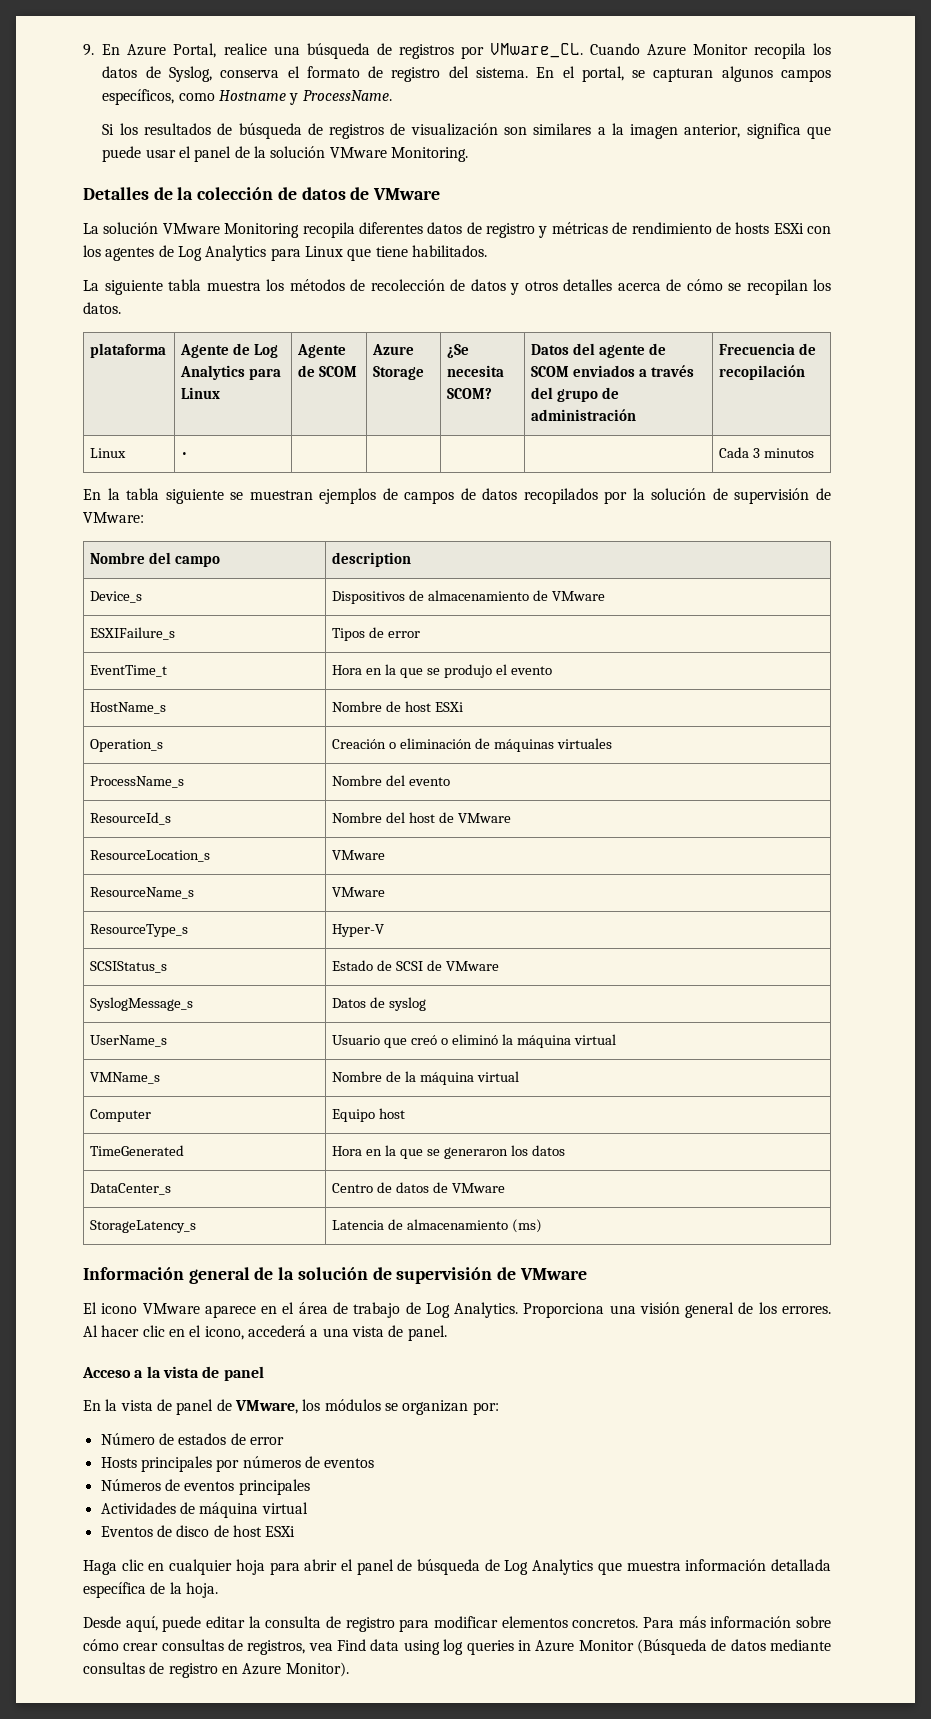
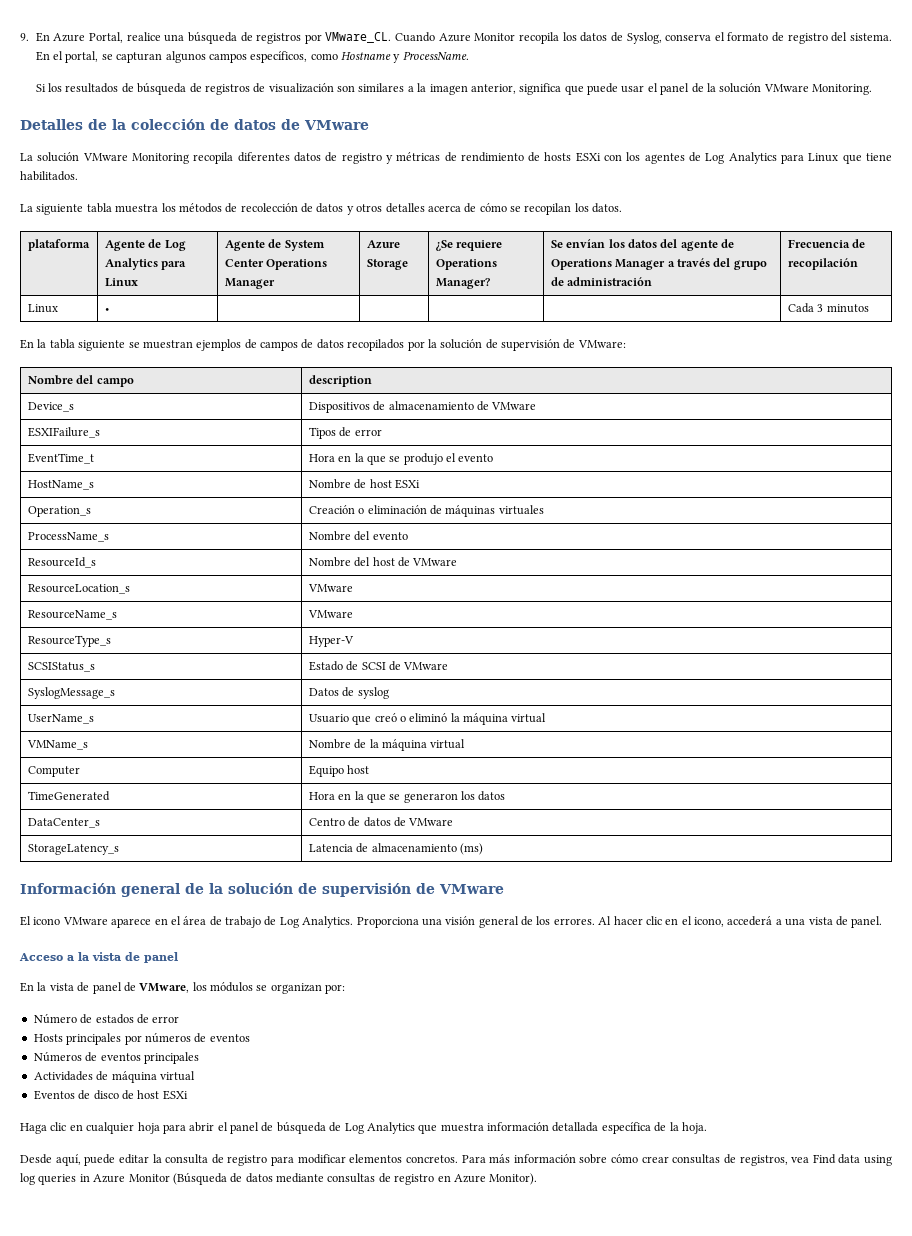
- plataforma | Agente de Log Analytics para Linux | Agente de SCOM | Azure Storage | ¿Se necesita SCOM? | Datos del agente de SCOM enviados a través del grupo de administración | Frecuencia de recopilación
+ plataforma | Agente de Log Analytics para Linux | Agente de System Center Operations Manager | Azure Storage | ¿Se requiere Operations Manager? | Se envían los datos del agente de Operations Manager a través del grupo de administración | Frecuencia de recopilación

